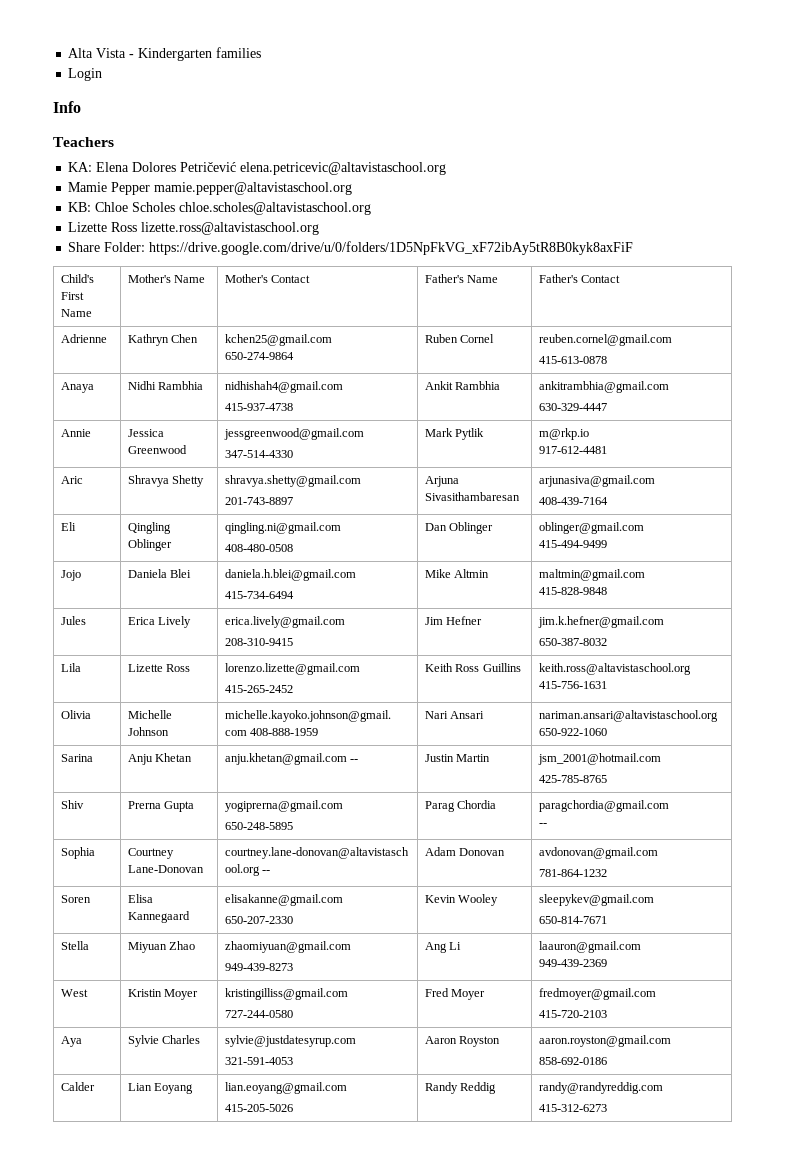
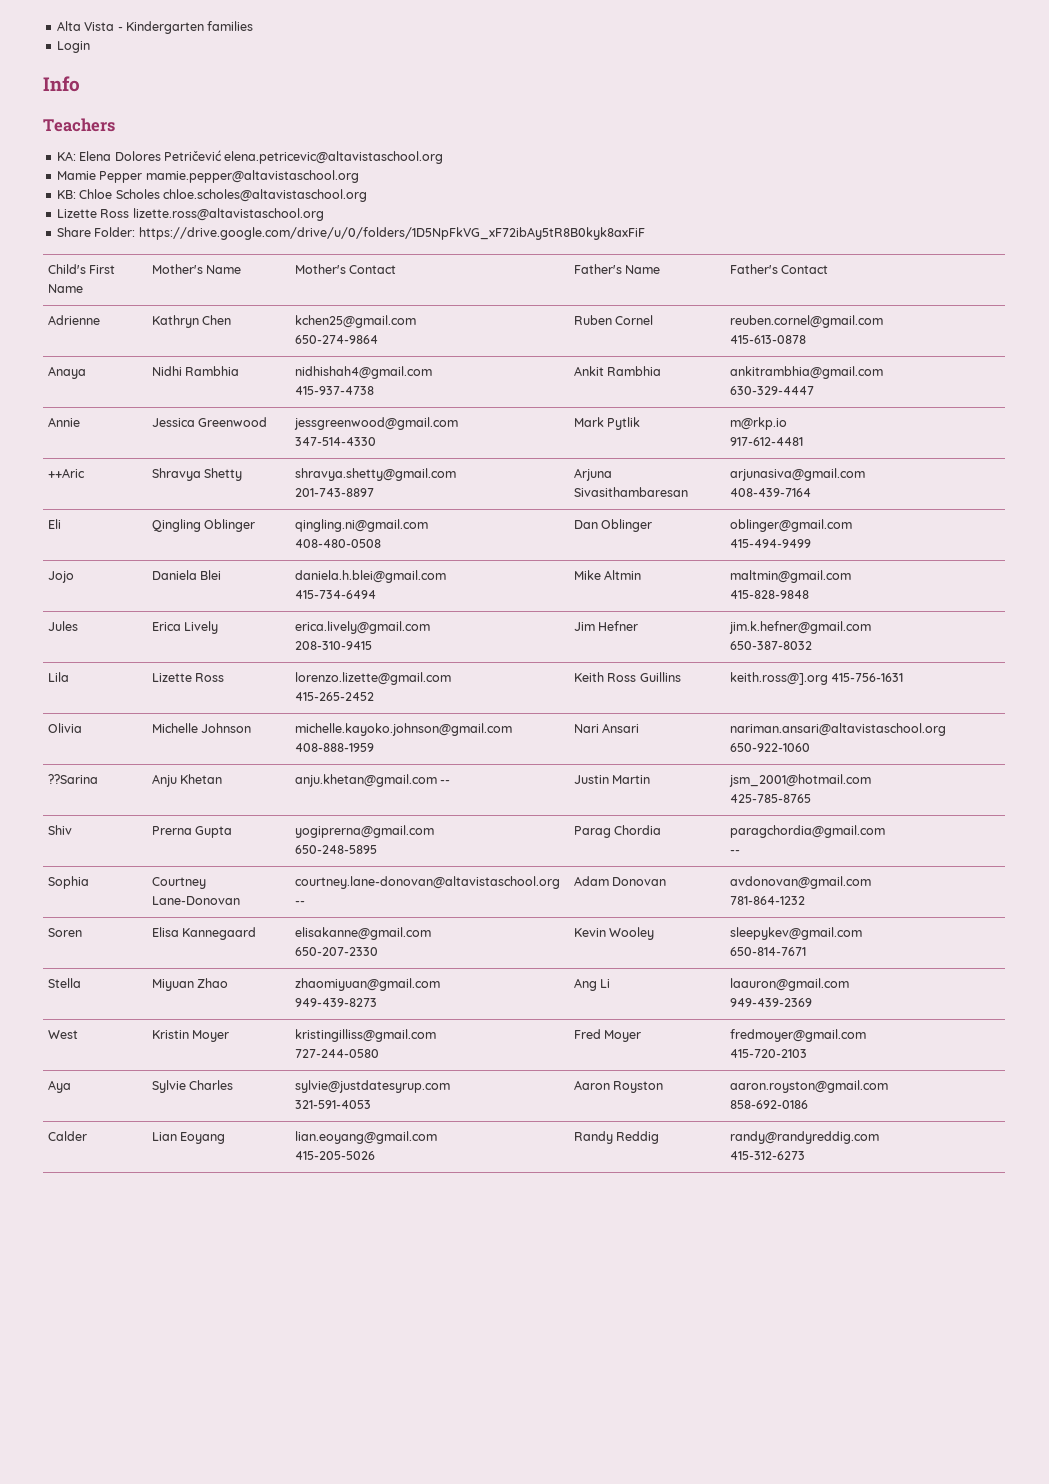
- Aric | Shravya Shetty | shravya.shetty@gmail.com
+ ++Aric | Shravya Shetty | shravya.shetty@gmail.com
  Lila | Lizette Ross | lorenzo.lizette@gmail.com
- 415-265-2452 | Keith Ross Guillins | keith.ross@altavistaschool.org 415-756-1631
+ 415-265-2452 | Keith Ross Guillins | keith.ross@].org 415-756-1631
- Sarina | Anju Khetan | anju.khetan@gmail.com -- | Justin Martin | jsm_2001@hotmail.com
+ ??Sarina | Anju Khetan | anju.khetan@gmail.com -- | Justin Martin | jsm_2001@hotmail.com

